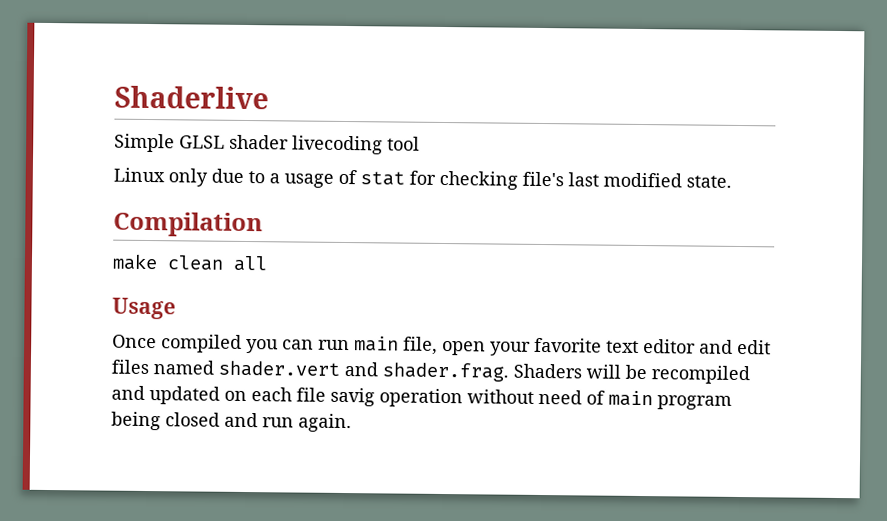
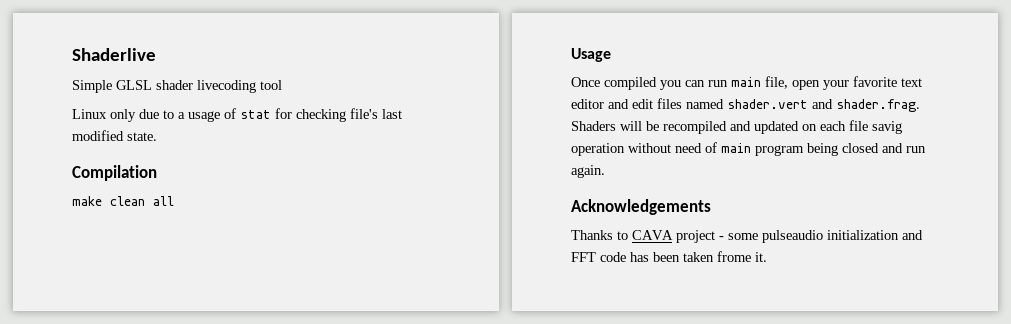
+ Acknowledgements
+ Thanks to CAVA project - some pulseaudio initialization and FFT code has been taken frome it.

